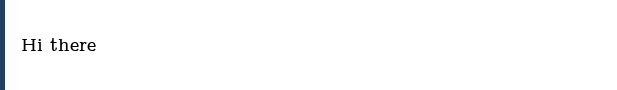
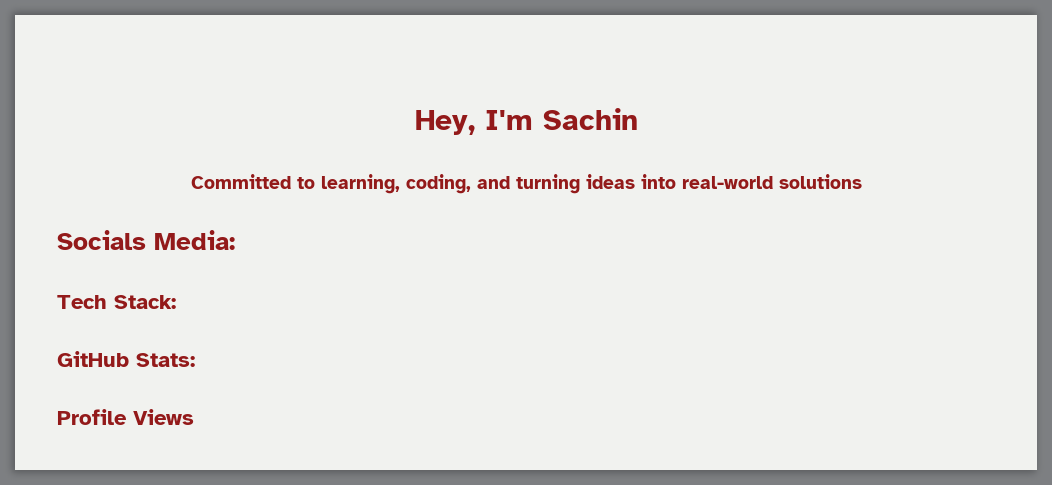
- Hi there
+ Hey, I'm Sachin
+ Committed to learning, coding, and turning ideas into real-world solutions
+ Socials Media:
+ Tech Stack:
+ GitHub Stats:
+ Profile Views

